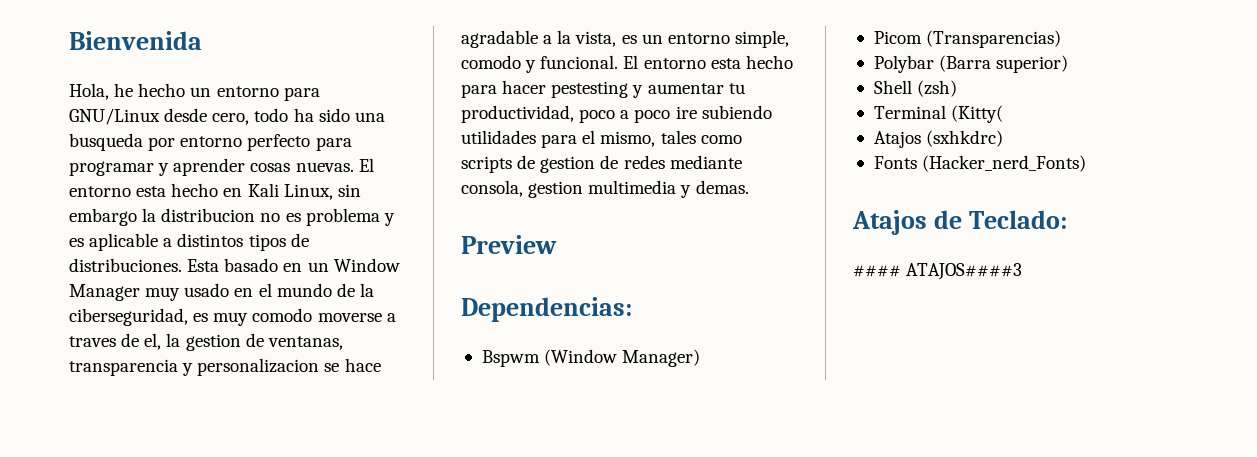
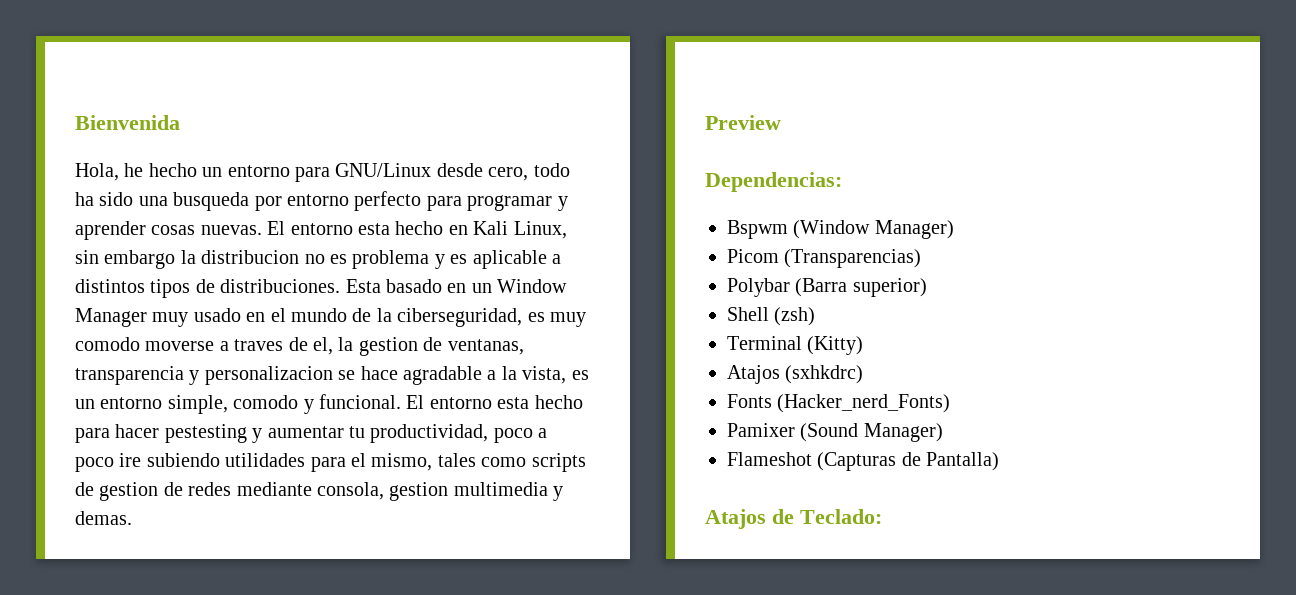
- Terminal (Kitty(
+ Terminal (Kitty)
+ Pamixer (Sound Manager)
+ Flameshot (Capturas de Pantalla)
- #### ATAJOS####3

